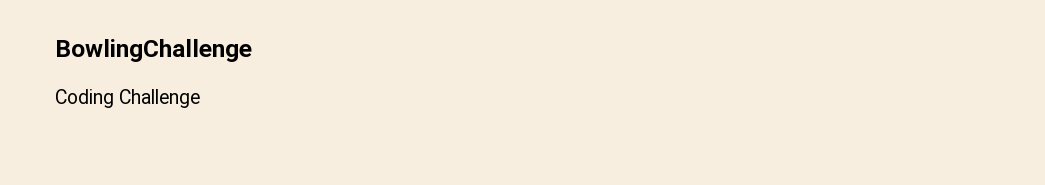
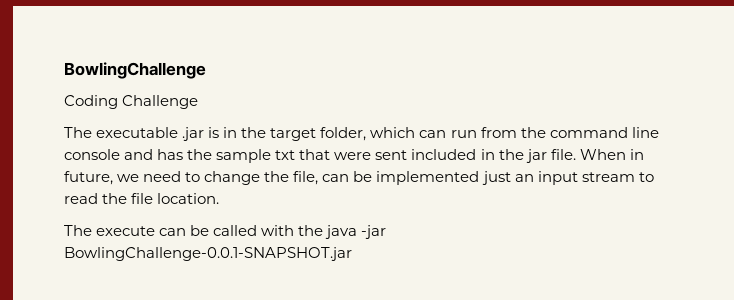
+ The executable .jar is in the target folder, which can run from the command line console and has the sample txt that were sent included in the jar file. When in future, we need to change the file, can be implemented just an input stream to read the file location.
+ The execute can be called with the java -jar BowlingChallenge-0.0.1-SNAPSHOT.jar

